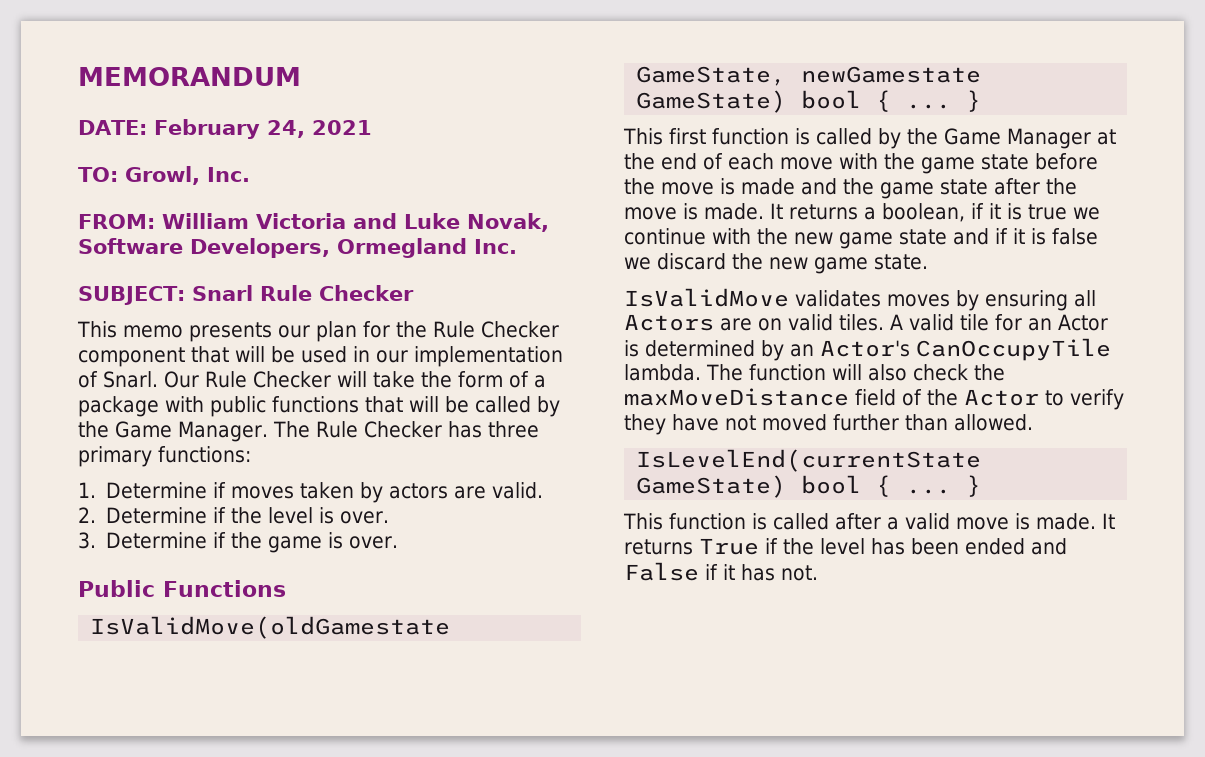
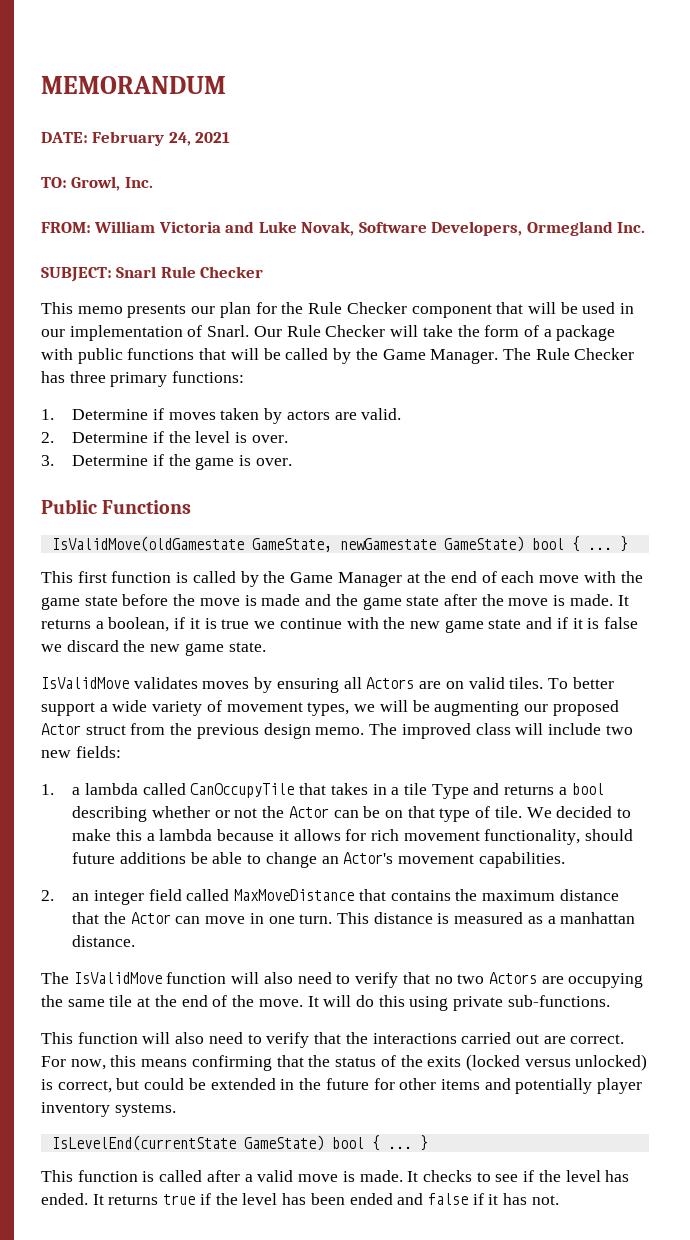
- A valid tile for an Actor is determined by an Actor's CanOccupyTile lambda. The function will also check the maxMoveDistance field of the Actor to verify they have not moved further than allowed.
+ To better support a wide variety of movement types, we will be augmenting our proposed Actor struct from the previous design memo. The improved class will include two new fields:
+ 1. a lambda called CanOccupyTile that takes in a tile Type and returns a bool describing whether or not the Actor can be on that type of tile. We decided to make this a lambda because it allows for rich movement functionality, should future additions be able to change an Actor's movement capabilities.
+ 2. an integer field called MaxMoveDistance that contains the maximum distance that the Actor can move in one turn. This distance is measured as a manhattan distance.
+ The IsValidMove function will also need to verify that no two Actors are occupying the same tile at the end of the move. It will do this using private sub-functions.
+ This function will also need to verify that the interactions carried out are correct. For now, this means confirming that the status of the exits (locked versus unlocked) is correct, but could be extended in the future for other items and potentially player inventory systems.
- It returns True if the level has been ended and False if it has not.
+ It checks to see if the level has ended. It returns true if the level has been ended and false if it has not.

